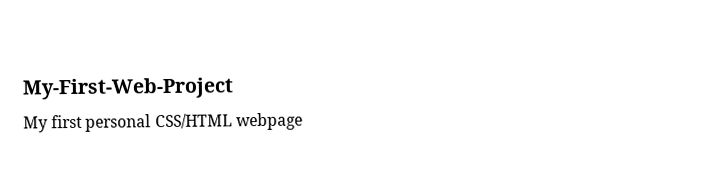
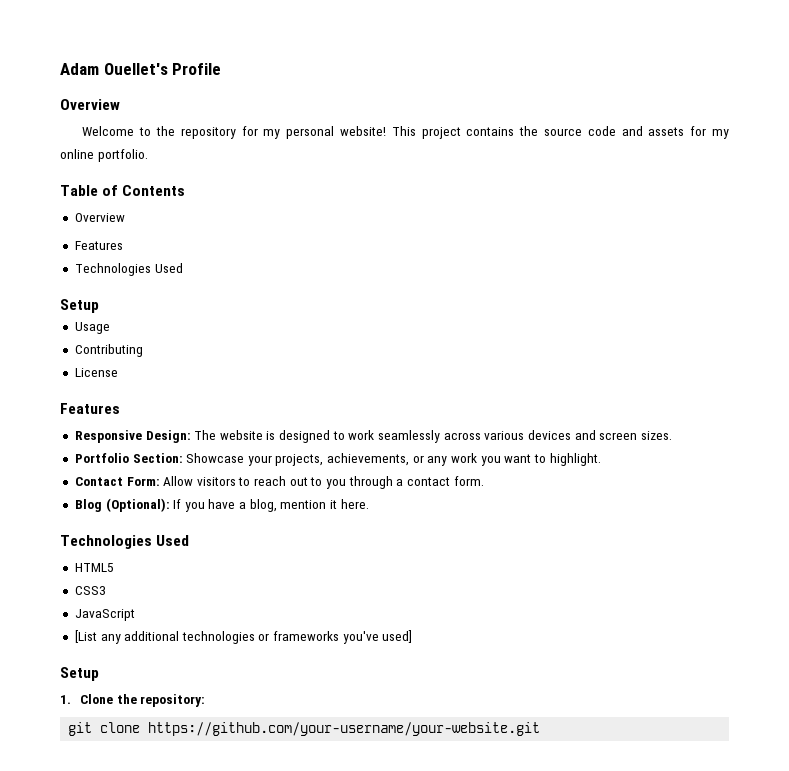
- My-First-Web-Project
- My first personal CSS/HTML webpage
+ Adam Ouellet's Profile
+ Overview
+ Welcome to the repository for my personal website! This project contains the source code and assets for my online portfolio.
+ Table of Contents
+ Overview
+ Features
+ Technologies Used
+ Setup
+ Usage
+ Contributing
+ License
+ Features
+ Responsive Design: The website is designed to work seamlessly across various devices and screen sizes.
+ Portfolio Section: Showcase your projects, achievements, or any work you want to highlight.
+ Contact Form: Allow visitors to reach out to you through a contact form.
+ Blog (Optional): If you have a blog, mention it here.
+ Technologies Used
+ HTML5
+ CSS3
+ JavaScript
+ [List any additional technologies or frameworks you've used]
+ Setup
+ 1. Clone the repository:
+ git clone https://github.com/your-username/your-website.git

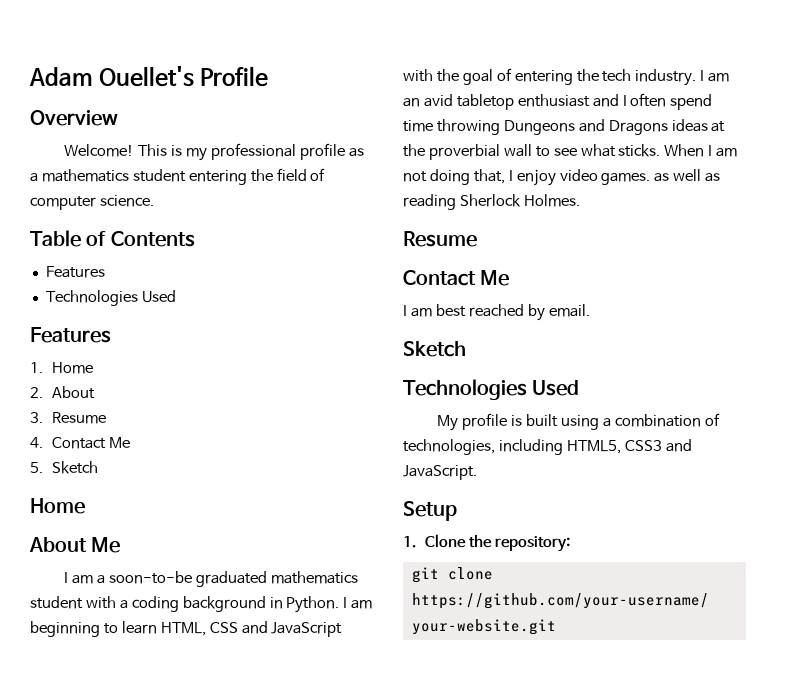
- Welcome to the repository for my personal website! This project contains the source code and assets for my online portfolio.
+ Welcome! This is my professional profile as a mathematics student entering the field of computer science.
  Table of Contents
- Overview
  Features
  Technologies Used
- Setup
- Usage
- Contributing
- License
  Features
- Responsive Design: The website is designed to work seamlessly across various devices and screen sizes.
- Portfolio Section: Showcase your projects, achievements, or any work you want to highlight.
- Contact Form: Allow visitors to reach out to you through a contact form.
- Blog (Optional): If you have a blog, mention it here.
+ 1. Home
+ 2. About
+ 3. Resume
+ 4. Contact Me
+ 5. Sketch
+ Home
+ About Me
+ I am a soon-to-be graduated mathematics student with a coding background in Python. I am beginning to learn HTML, CSS and JavaScript with the goal of entering the tech industry. I am an avid tabletop enthusiast and I often spend time throwing Dungeons and Dragons ideas at the proverbial wall to see what sticks. When I am not doing that, I enjoy video games. as well as reading Sherlock Holmes.
+ Resume
+ Contact Me
+ I am best reached by email.
+ Sketch
  Technologies Used
- HTML5
- CSS3
- JavaScript
- [List any additional technologies or frameworks you've used]
+ My profile is built using a combination of technologies, including HTML5, CSS3 and JavaScript.

